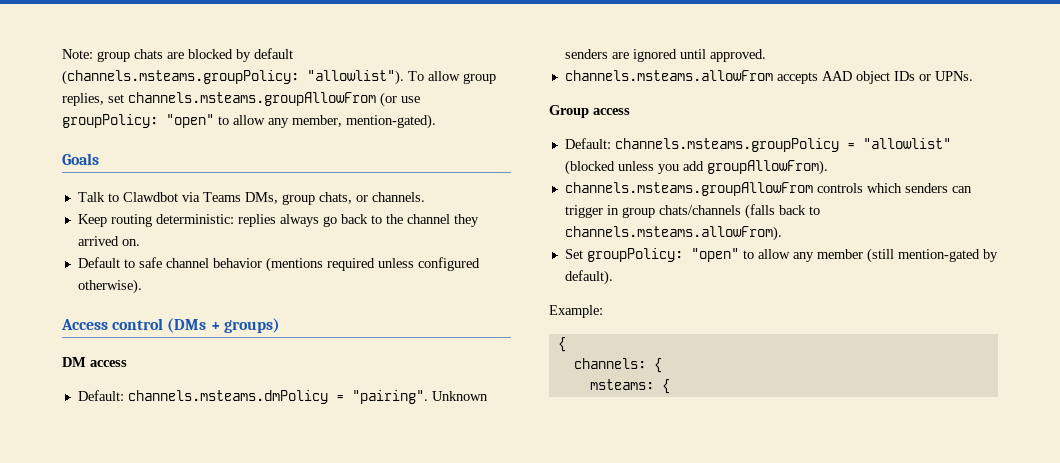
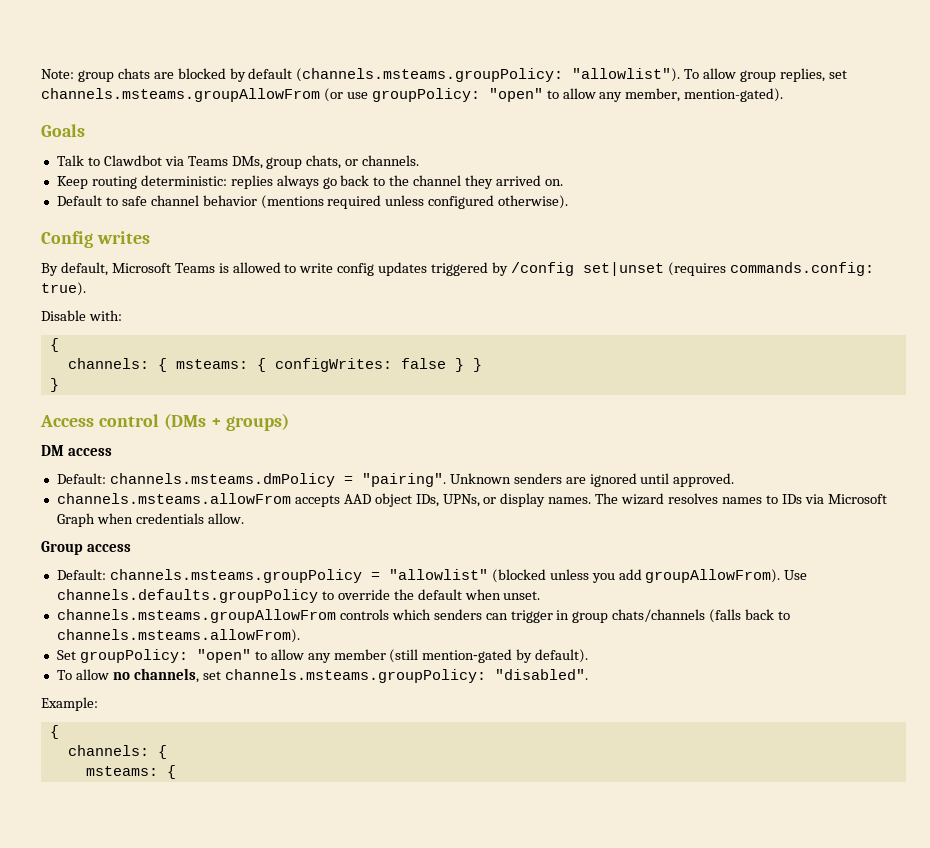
+ Config writes
+ By default, Microsoft Teams is allowed to write config updates triggered by /config set|unset (requires commands.config: true).
+ Disable with:
+ {
+ channels: { msteams: { configWrites: false } }
+ }
- channels.msteams.allowFrom accepts AAD object IDs or UPNs.
+ channels.msteams.allowFrom accepts AAD object IDs, UPNs, or display names. The wizard resolves names to IDs via Microsoft Graph when credentials allow.
+ Use channels.defaults.groupPolicy to override the default when unset.
+ To allow no channels, set channels.msteams.groupPolicy: "disabled".

